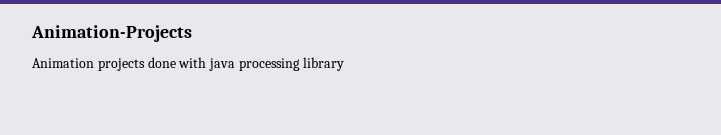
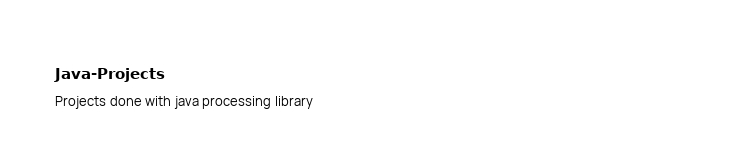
- Animation-Projects
- Animation projects done with java processing library
+ Java-Projects
+ Projects done with java processing library

